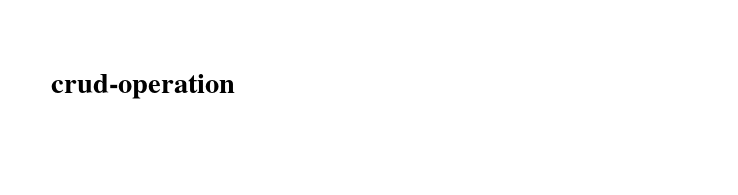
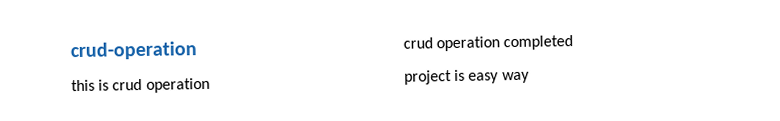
+ this is crud operation
+ crud operation completed
+ project is easy way

